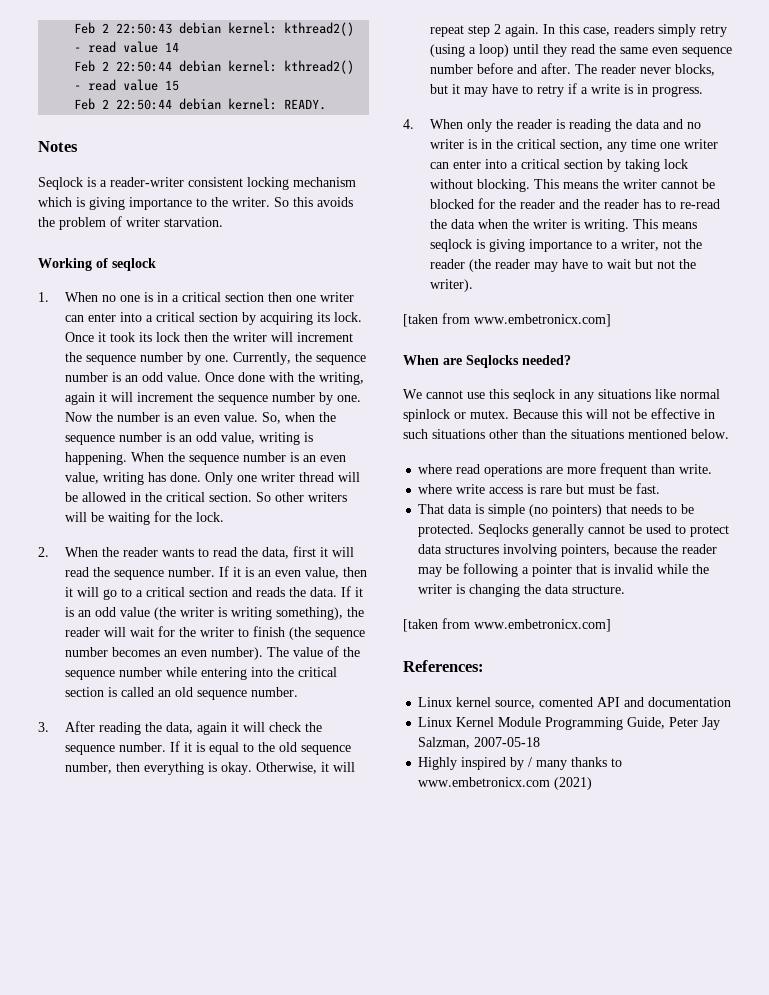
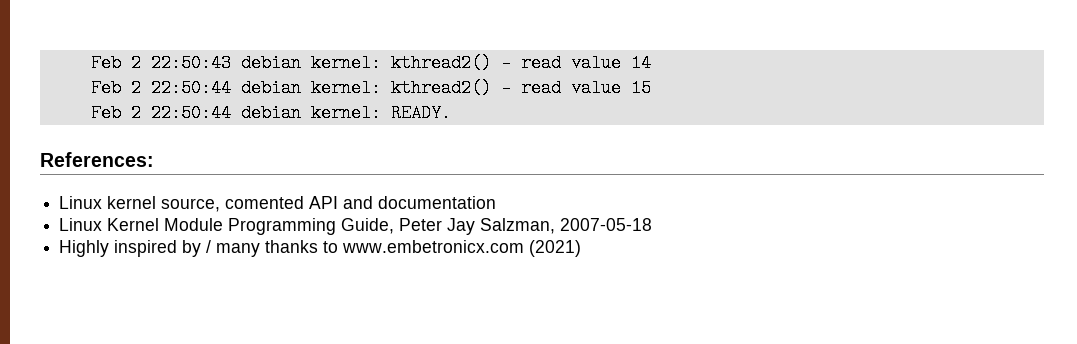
- Notes
- Seqlock is a reader-writer consistent locking mechanism which is giving importance to the writer. So this avoids the problem of writer starvation.
- Working of seqlock
- 1. When no one is in a critical section then one writer can enter into a critical section by acquiring its lock. Once it took its lock then the writer will increment the sequence number by one. Currently, the sequence number is an odd value. Once done with the writing, again it will increment the sequence number by one. Now the number is an even value. So, when the sequence number is an odd value, writing is happening. When the sequence number is an even value, writing has done. Only one writer thread will be allowed in the critical section. So other writers will be waiting for the lock.
- 2. When the reader wants to read the data, first it will read the sequence number. If it is an even value, then it will go to a critical section and reads the data. If it is an odd value (the writer is writing something), the reader will wait for the writer to finish (the sequence number becomes an even number). The value of the sequence number while entering into the critical section is called an old sequence number.
- 3. After reading the data, again it will check the sequence number. If it is equal to the old sequence number, then everything is okay. Otherwise, it will repeat step 2 again. In this case, readers simply retry (using a loop) until they read the same even sequence number before and after. The reader never blocks, but it may have to retry if a write is in progress.
- 4. When only the reader is reading the data and no writer is in the critical section, any time one writer can enter into a critical section by taking lock without blocking. This means the writer cannot be blocked for the reader and the reader has to re-read the data when the writer is writing. This means seqlock is giving importance to a writer, not the reader (the reader may have to wait but not the writer).
- [taken from www.embetronicx.com]
- When are Seqlocks needed?
- We cannot use this seqlock in any situations like normal spinlock or mutex. Because this will not be effective in such situations other than the situations mentioned below.
- where read operations are more frequent than write.
- where write access is rare but must be fast.
- That data is simple (no pointers) that needs to be protected. Seqlocks generally cannot be used to protect data structures involving pointers, because the reader may be following a pointer that is invalid while the writer is changing the data structure.
- [taken from www.embetronicx.com]

